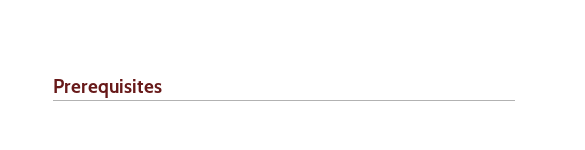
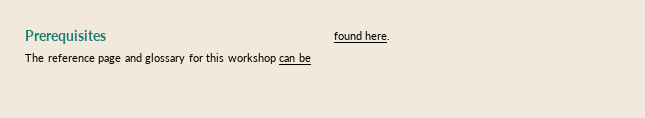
+ The reference page and glossary for this workshop can be found here.

